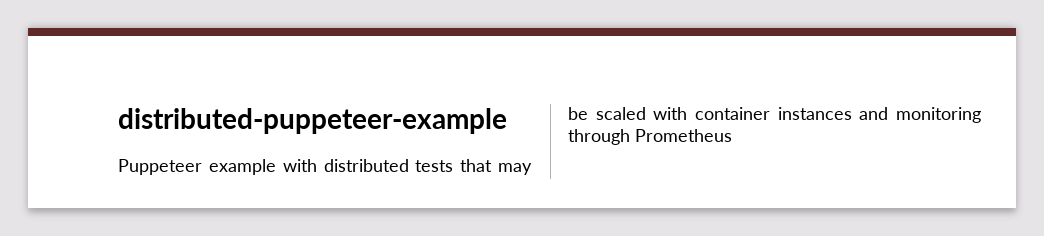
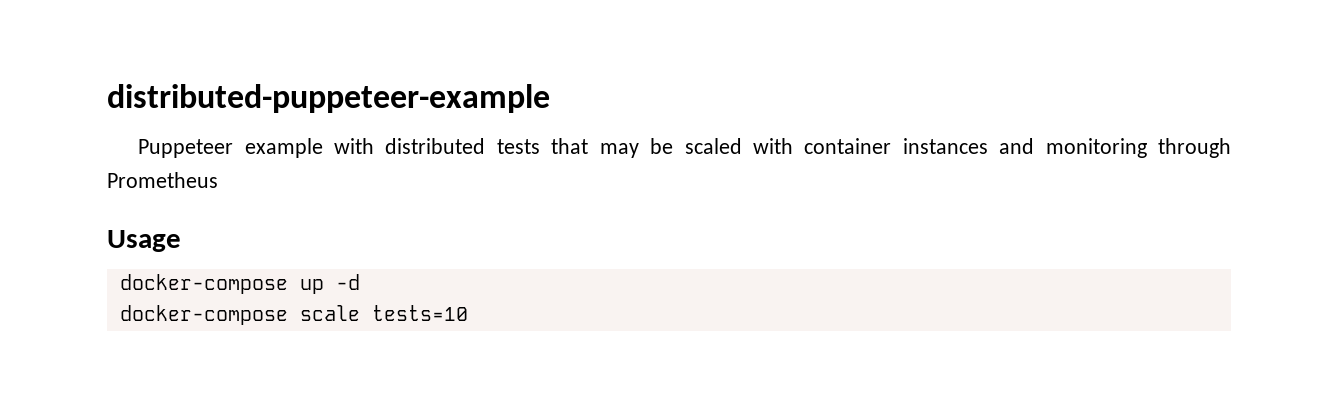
+ Usage
+ docker-compose up -d
+ docker-compose scale tests=10

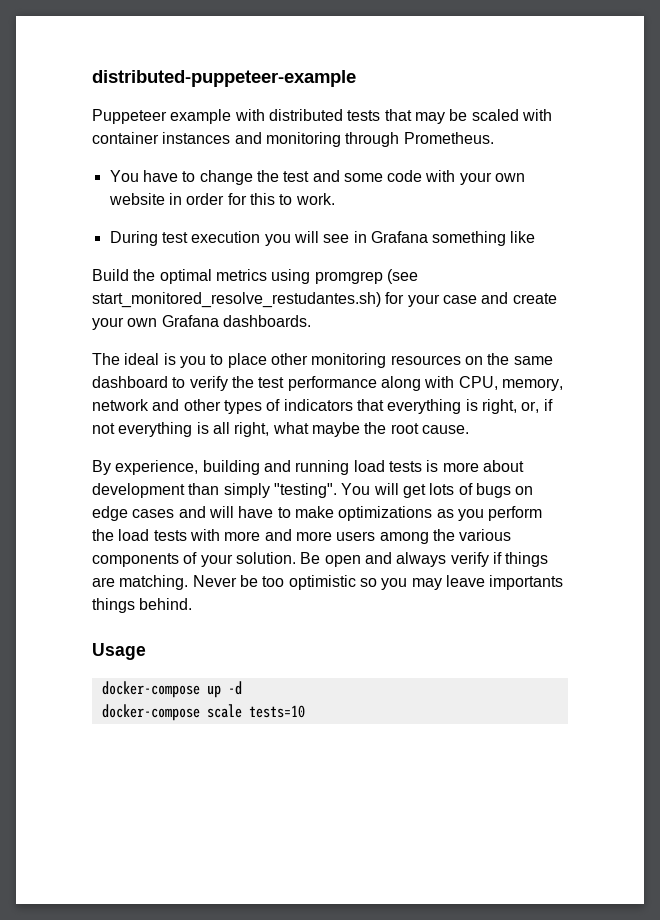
- Puppeteer example with distributed tests that may be scaled with container instances and monitoring through Prometheus
+ Puppeteer example with distributed tests that may be scaled with container instances and monitoring through Prometheus.
+ You have to change the test and some code with your own website in order for this to work.
+ During test execution you will see in Grafana something like
+ Build the optimal metrics using promgrep (see start_monitored_resolve_restudantes.sh) for your case and create your own Grafana dashboards.
+ The ideal is you to place other monitoring resources on the same dashboard to verify the test performance along with CPU, memory, network and other types of indicators that everything is right, or, if not everything is all right, what maybe the root cause.
+ By experience, building and running load tests is more about development than simply "testing". You will get lots of bugs on edge cases and will have to make optimizations as you perform the load tests with more and more users among the various components of your solution. Be open and always verify if things are matching. Never be too optimistic so you may leave importants things behind.

